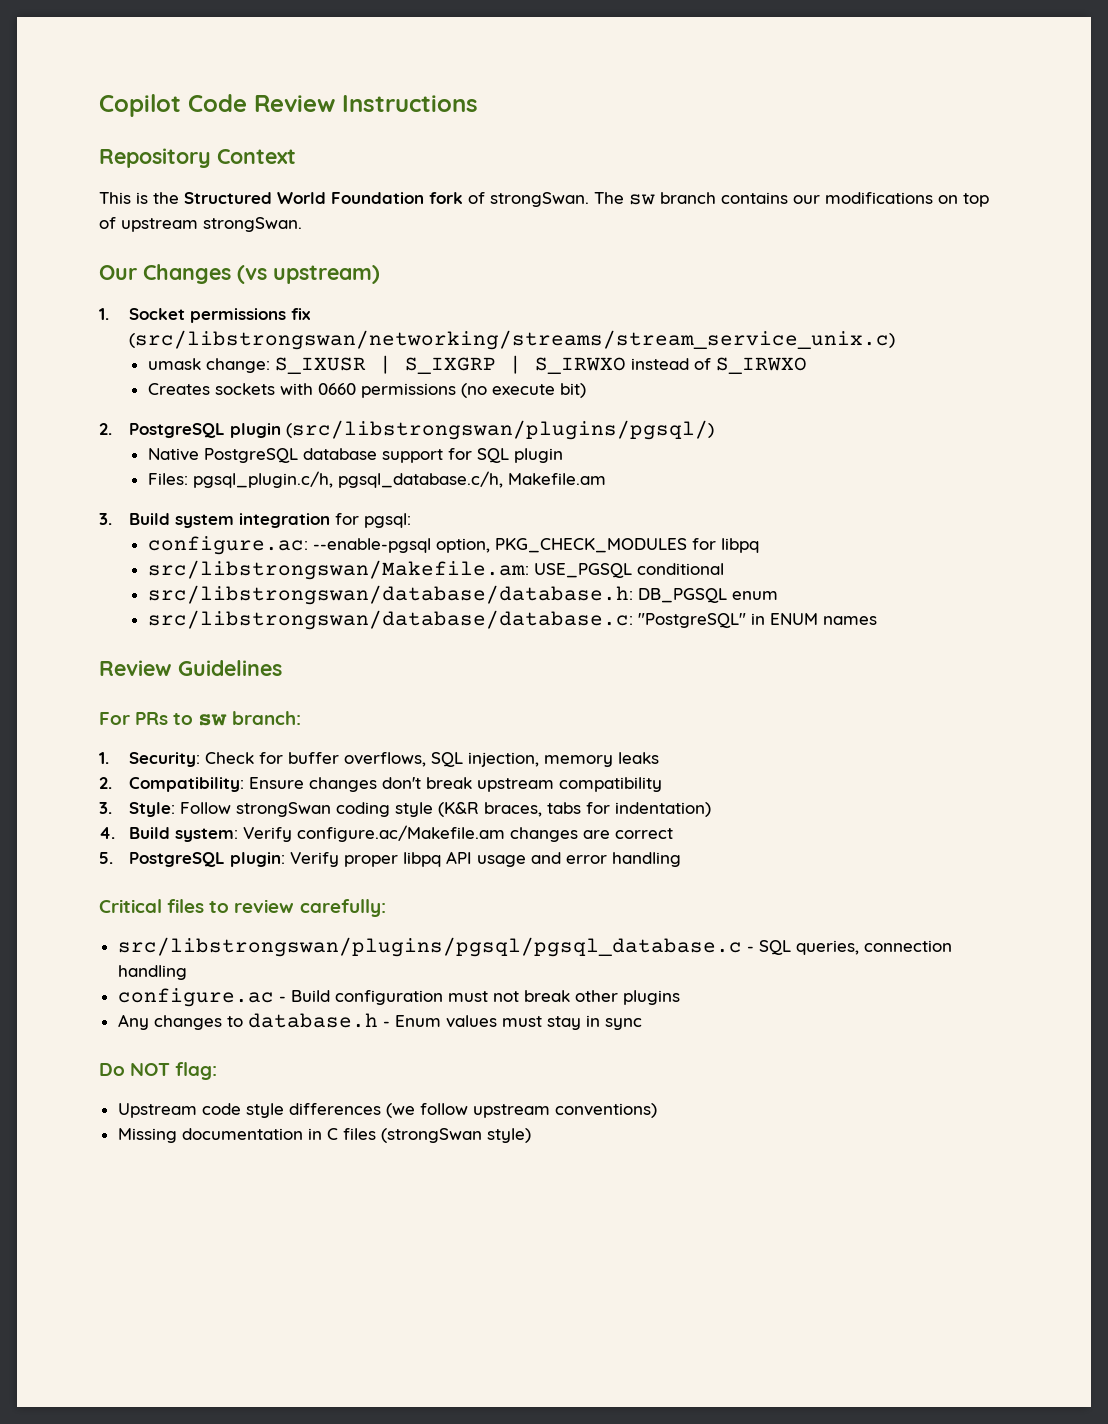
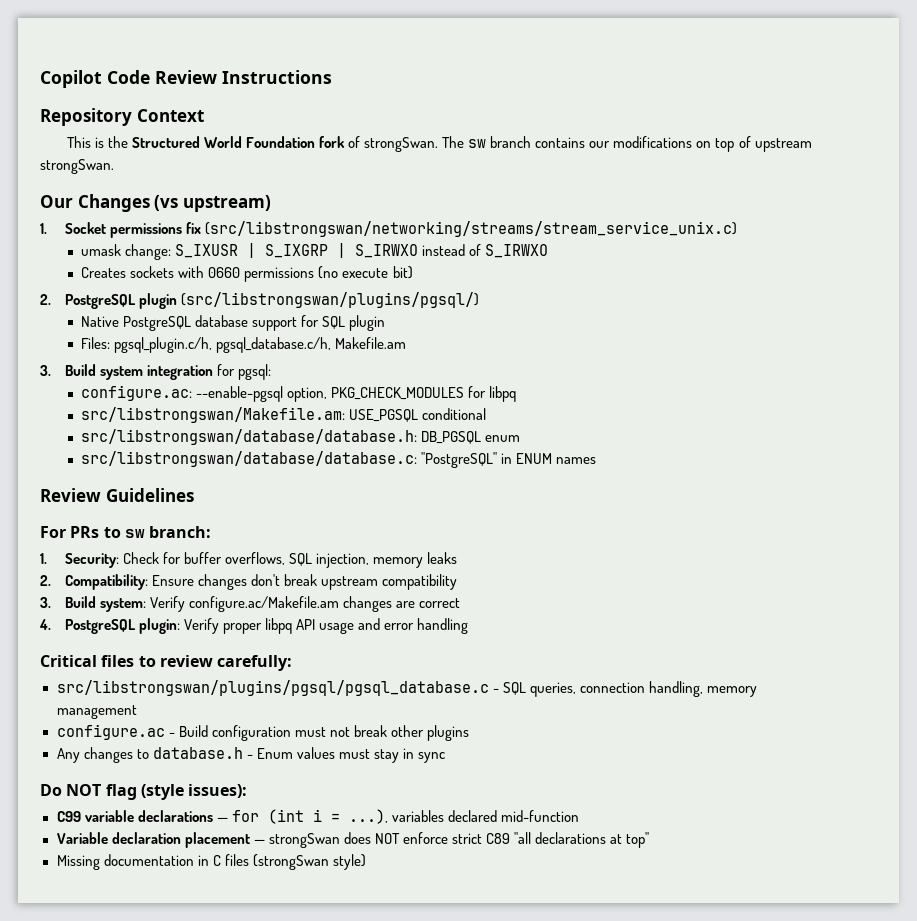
- 3. Style: Follow strongSwan coding style (K&R braces, tabs for indentation)
- 4. Build system: Verify configure.ac/Makefile.am changes are correct
+ 3. Build system: Verify configure.ac/Makefile.am changes are correct
- 5. PostgreSQL plugin: Verify proper libpq API usage and error handling
+ 4. PostgreSQL plugin: Verify proper libpq API usage and error handling
- src/libstrongswan/plugins/pgsql/pgsql_database.c - SQL queries, connection handling
+ src/libstrongswan/plugins/pgsql/pgsql_database.c - SQL queries, connection handling, memory management
- Do NOT flag:
- Upstream code style differences (we follow upstream conventions)
+ Do NOT flag (style issues):
+ C99 variable declarations — for (int i = ...), variables declared mid-function
+ Variable declaration placement — strongSwan does NOT enforce strict C89 "all declarations at top"

